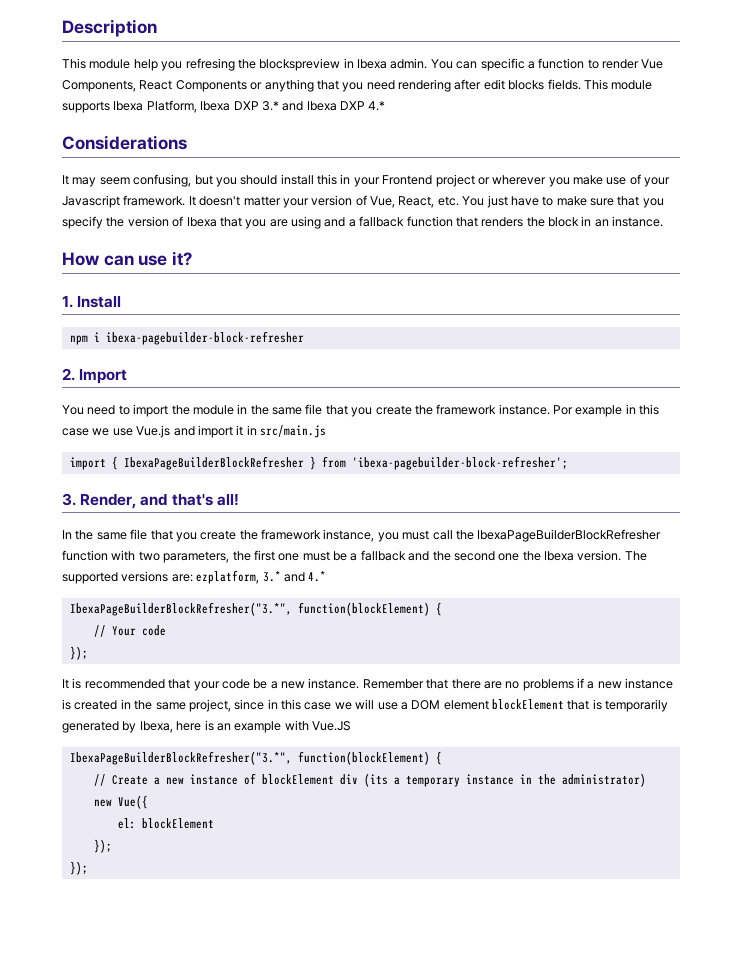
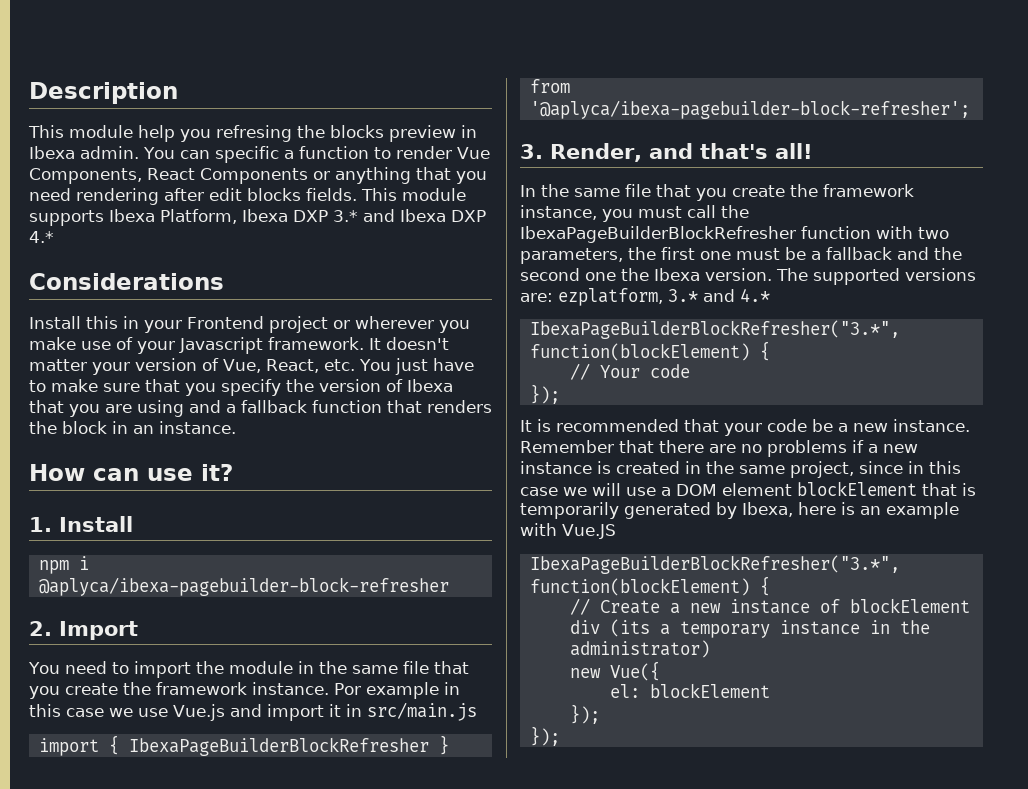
- This module help you refresing the blockspreview in Ibexa admin.
+ This module help you refresing the blocks preview in Ibexa admin.
- It may seem confusing, but you should install this in your Frontend project or wherever you make use of your Javascript framework.
+ Install this in your Frontend project or wherever you make use of your Javascript framework.
- npm i ibexa-pagebuilder-block-refresher
+ npm i @aplyca/ibexa-pagebuilder-block-refresher
- import { IbexaPageBuilderBlockRefresher } from 'ibexa-pagebuilder-block-refresher';
+ import { IbexaPageBuilderBlockRefresher } from '@aplyca/ibexa-pagebuilder-block-refresher';

